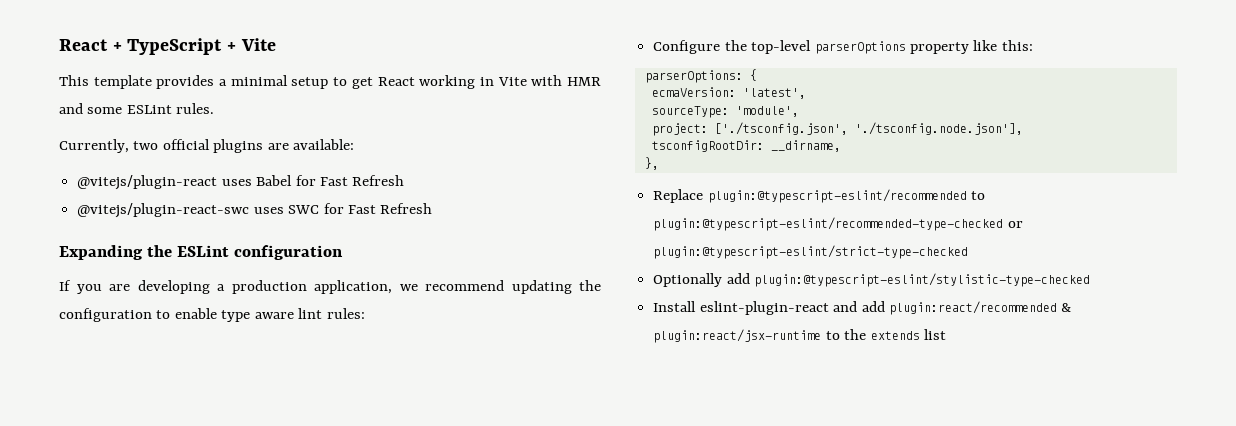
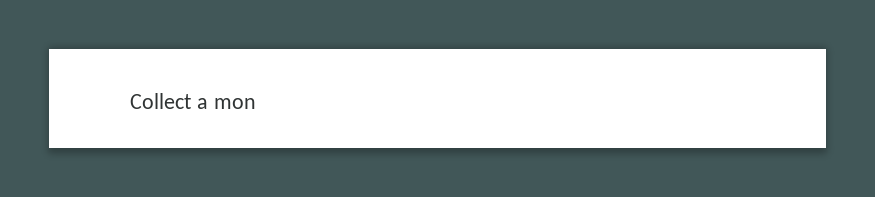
- React + TypeScript + Vite
- This template provides a minimal setup to get React working in Vite with HMR and some ESLint rules.
- Currently, two official plugins are available:
- @vitejs/plugin-react uses Babel for Fast Refresh
- @vitejs/plugin-react-swc uses SWC for Fast Refresh
- Expanding the ESLint configuration
- If you are developing a production application, we recommend updating the configuration to enable type aware lint rules:
- Configure the top-level parserOptions property like this:
- parserOptions: {
- ecmaVersion: 'latest',
- sourceType: 'module',
- project: ['./tsconfig.json', './tsconfig.node.json'],
- tsconfigRootDir: __dirname,
- },
- Replace plugin:@typescript-eslint/recommended to plugin:@typescript-eslint/recommended-type-checked or plugin:@typescript-eslint/strict-type-checked
- Optionally add plugin:@typescript-eslint/stylistic-type-checked
- Install eslint-plugin-react and add plugin:react/recommended & plugin:react/jsx-runtime to the extends list
+ Collect a mon

